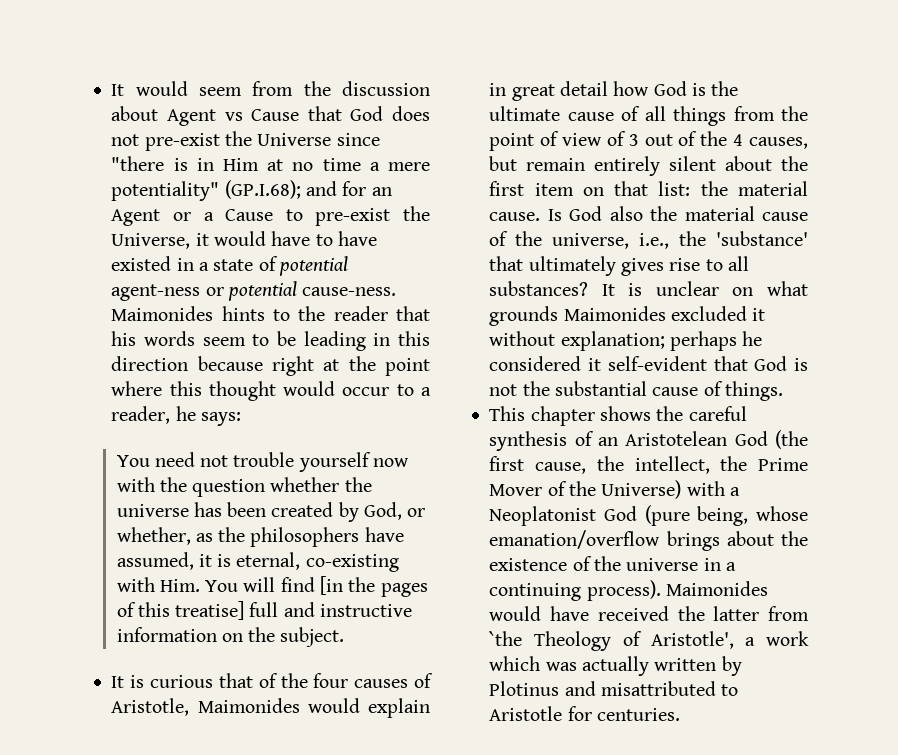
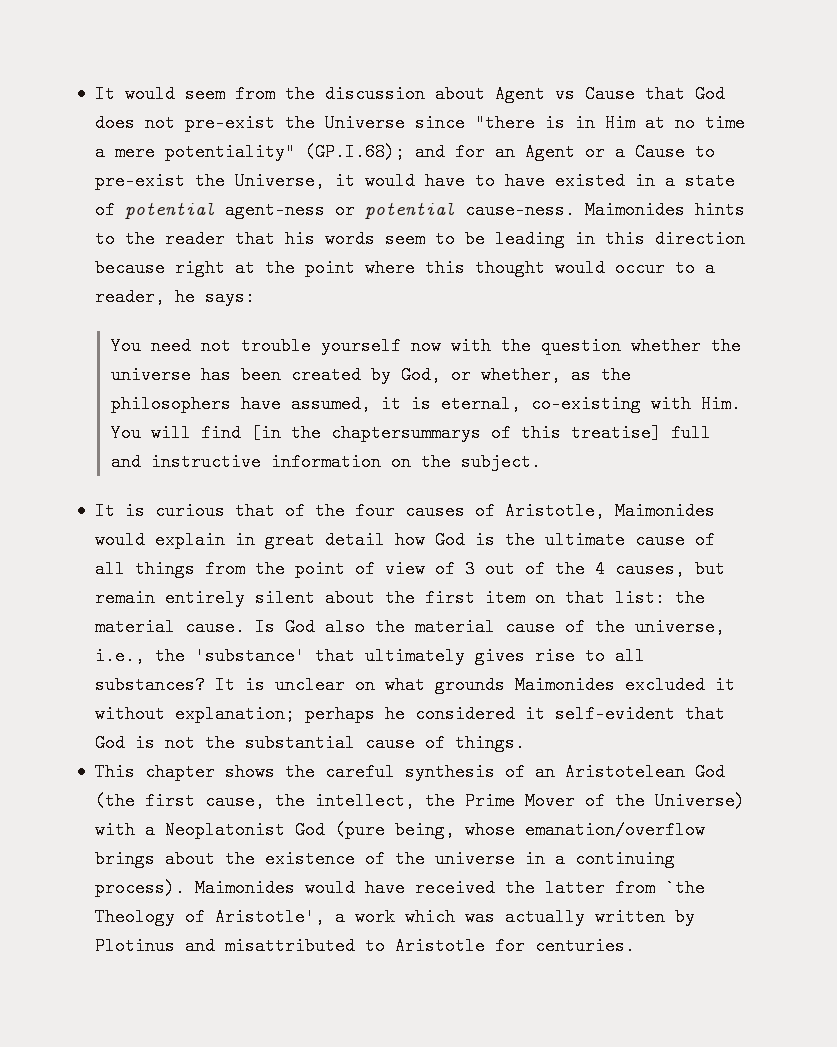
- You need not trouble yourself now with the question whether the universe has been created by God, or whether, as the philosophers have assumed, it is eternal, co-existing with Him. You will find [in the pages of this treatise] full and instructive information on the subject.
+ You need not trouble yourself now with the question whether the universe has been created by God, or whether, as the philosophers have assumed, it is eternal, co-existing with Him. You will find [in the chaptersummarys of this treatise] full and instructive information on the subject.

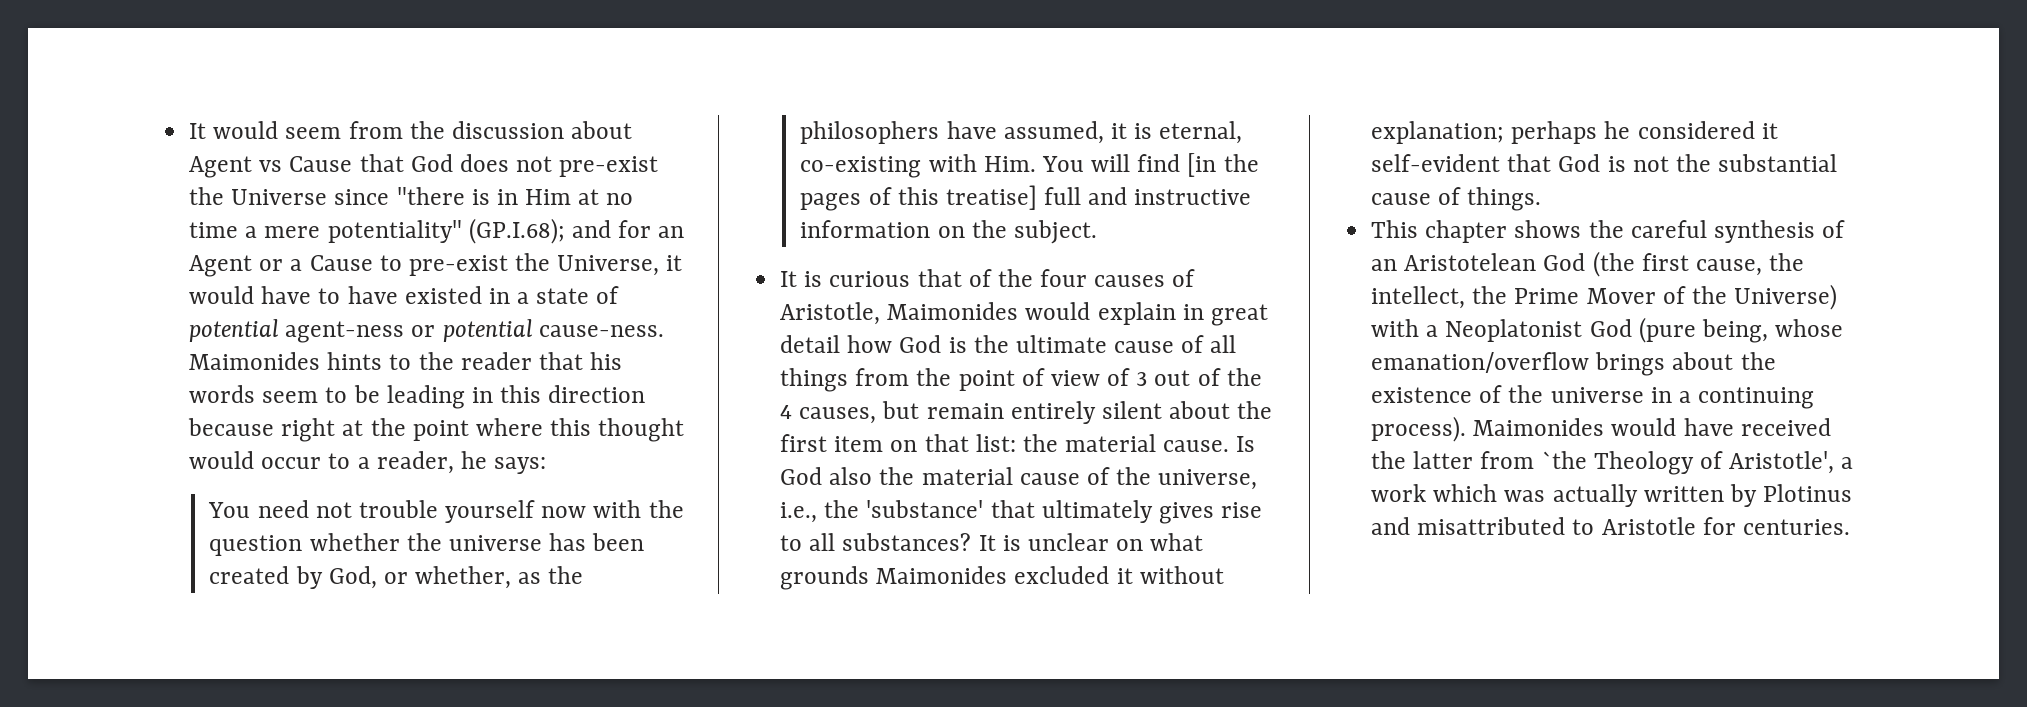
- You need not trouble yourself now with the question whether the universe has been created by God, or whether, as the philosophers have assumed, it is eternal, co-existing with Him. You will find [in the chaptersummarys of this treatise] full and instructive information on the subject.
+ You need not trouble yourself now with the question whether the universe has been created by God, or whether, as the philosophers have assumed, it is eternal, co-existing with Him. You will find [in the pages of this treatise] full and instructive information on the subject.

